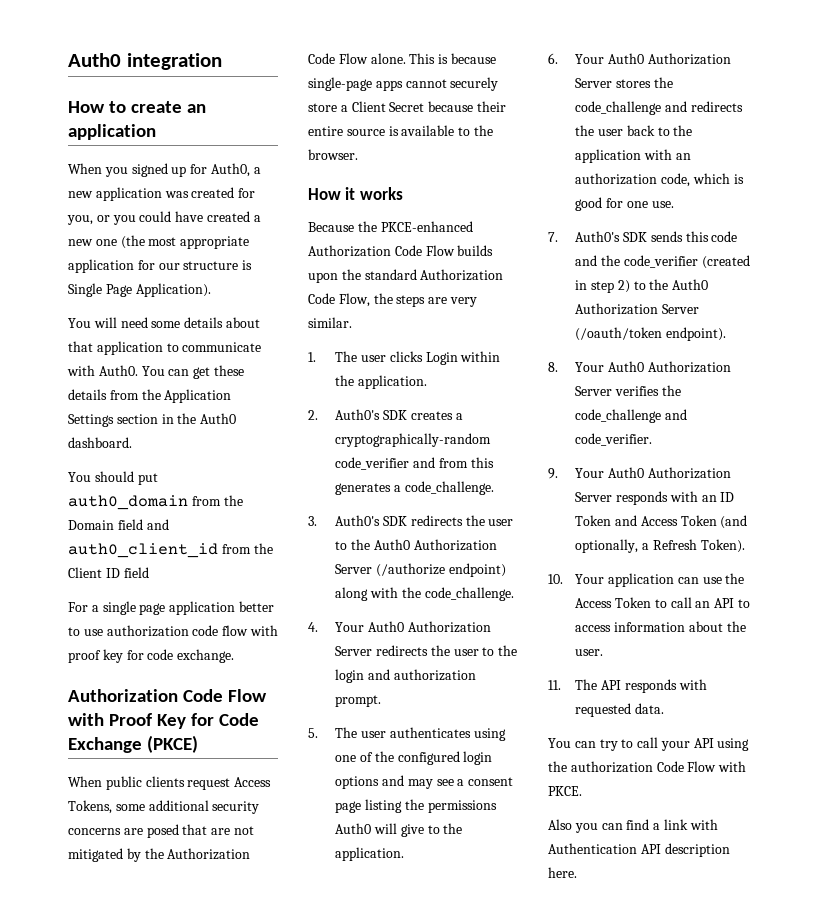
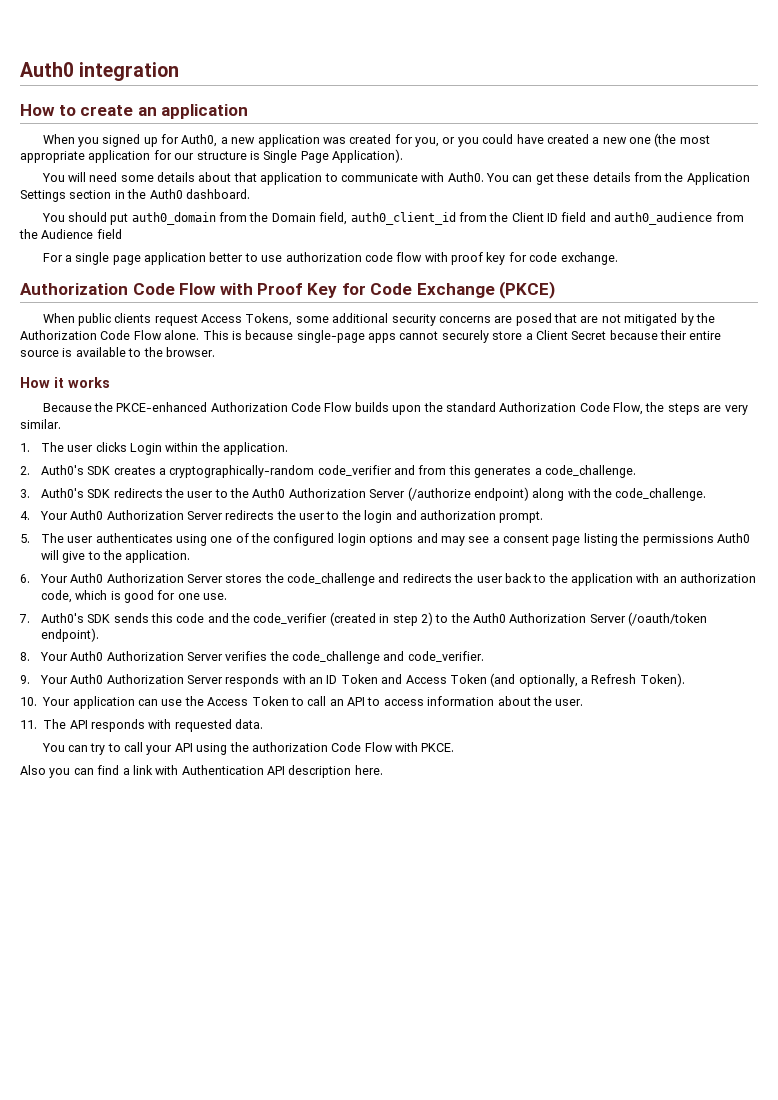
- You should put auth0_domain from the Domain field and auth0_client_id from the Client ID field
+ You should put auth0_domain from the Domain field, auth0_client_id from the Client ID field and auth0_audience from the Audience field

